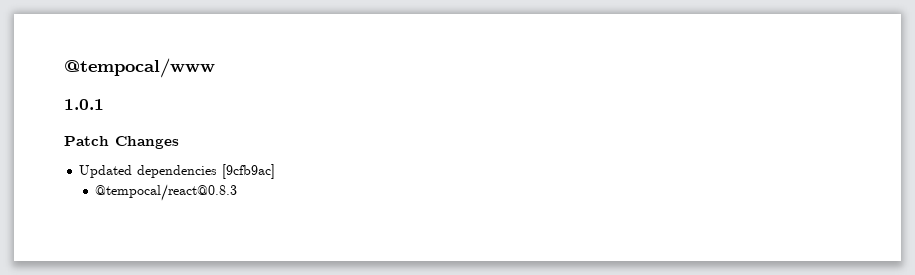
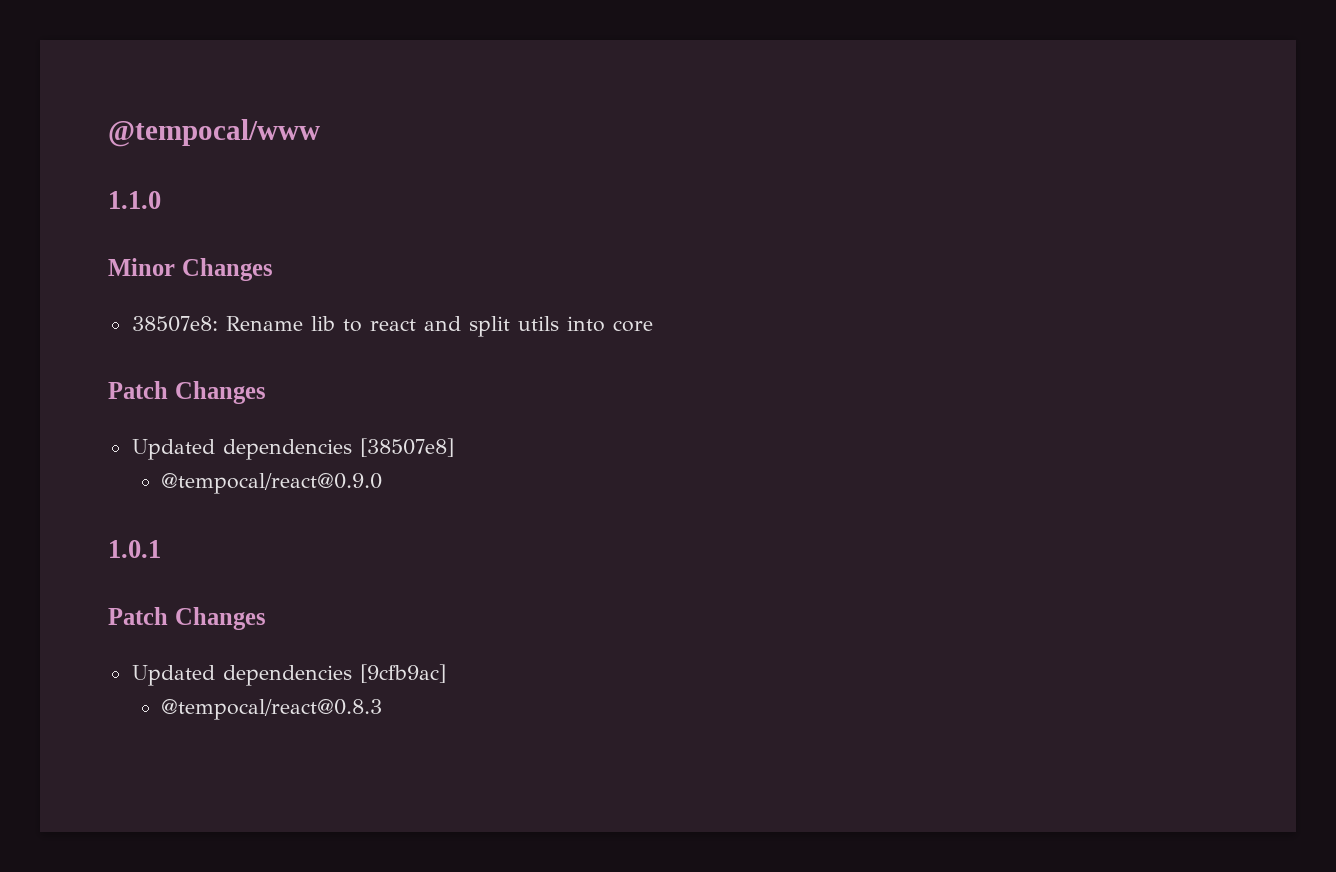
+ 1.1.0
+ Minor Changes
+ 38507e8: Rename lib to react and split utils into core
+ Patch Changes
+ Updated dependencies [38507e8]
+ @tempocal/react@0.9.0

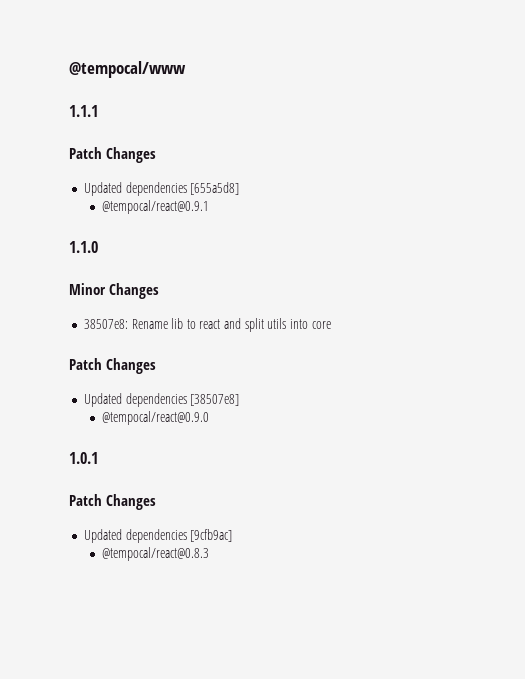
+ 1.1.1
+ Patch Changes
+ Updated dependencies [655a5d8]
+ @tempocal/react@0.9.1

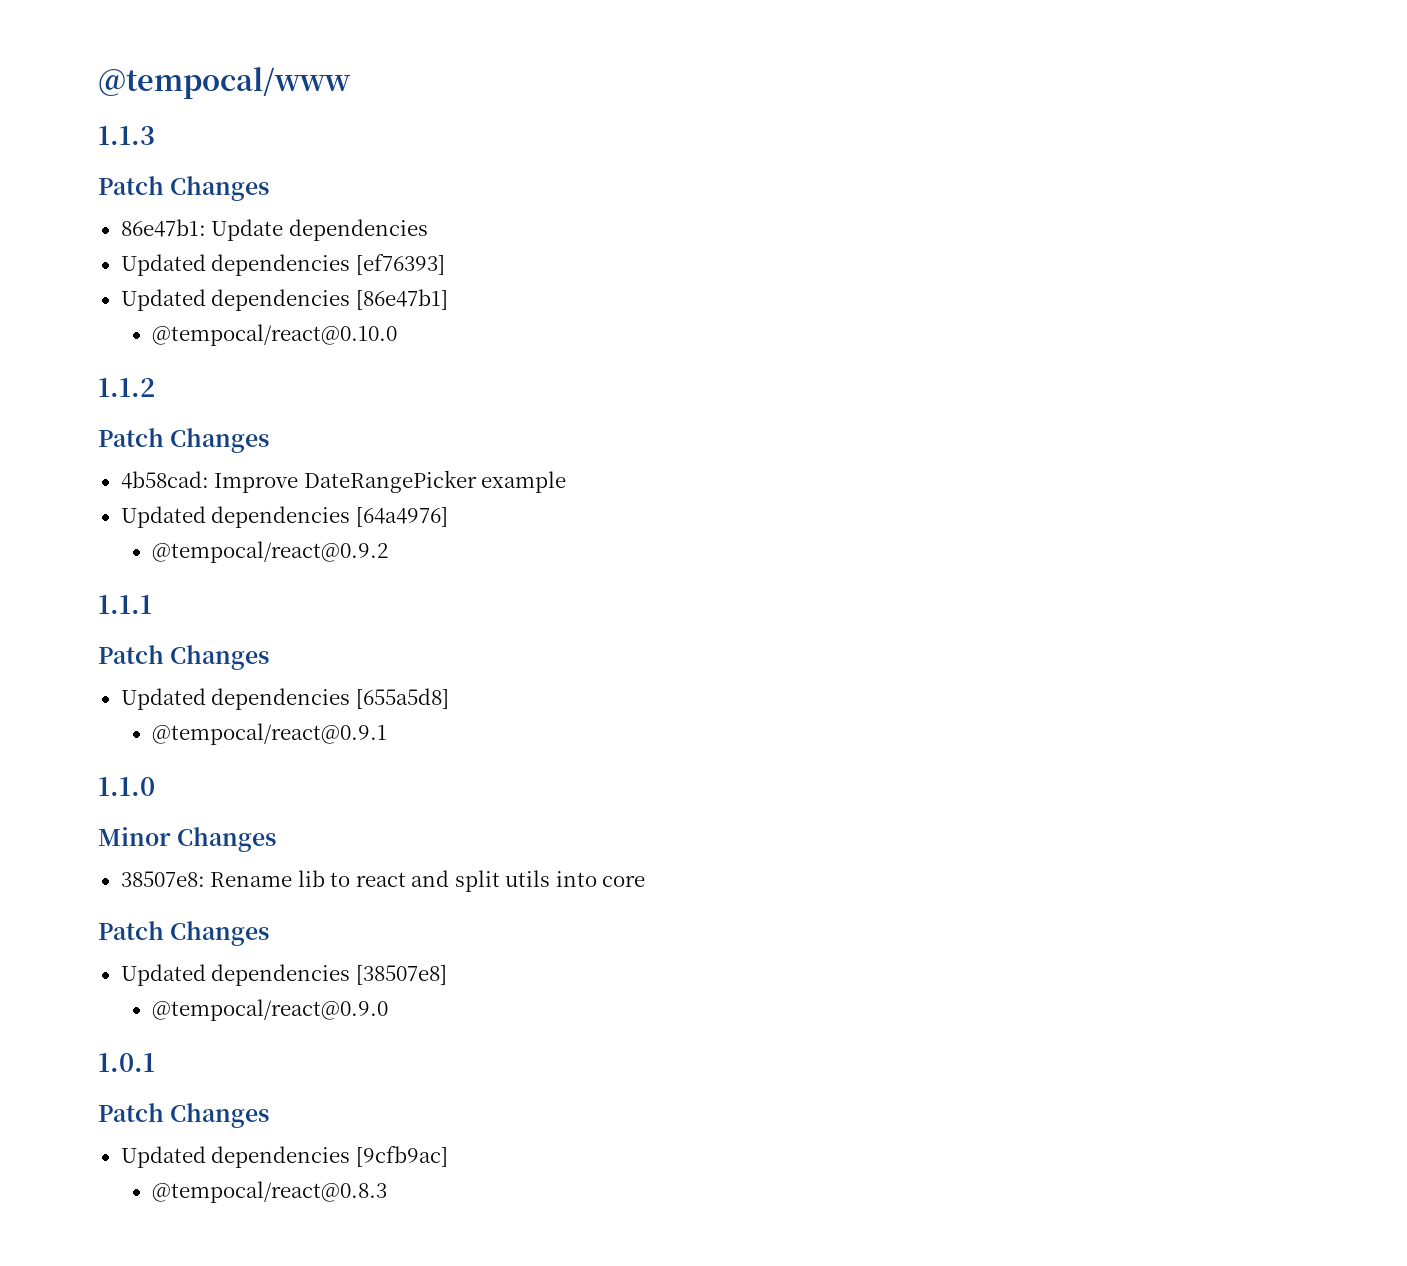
+ 1.1.3
+ Patch Changes
+ 86e47b1: Update dependencies
+ Updated dependencies [ef76393]
+ Updated dependencies [86e47b1]
+ @tempocal/react@0.10.0
+ 1.1.2
+ Patch Changes
+ 4b58cad: Improve DateRangePicker example
+ Updated dependencies [64a4976]
+ @tempocal/react@0.9.2

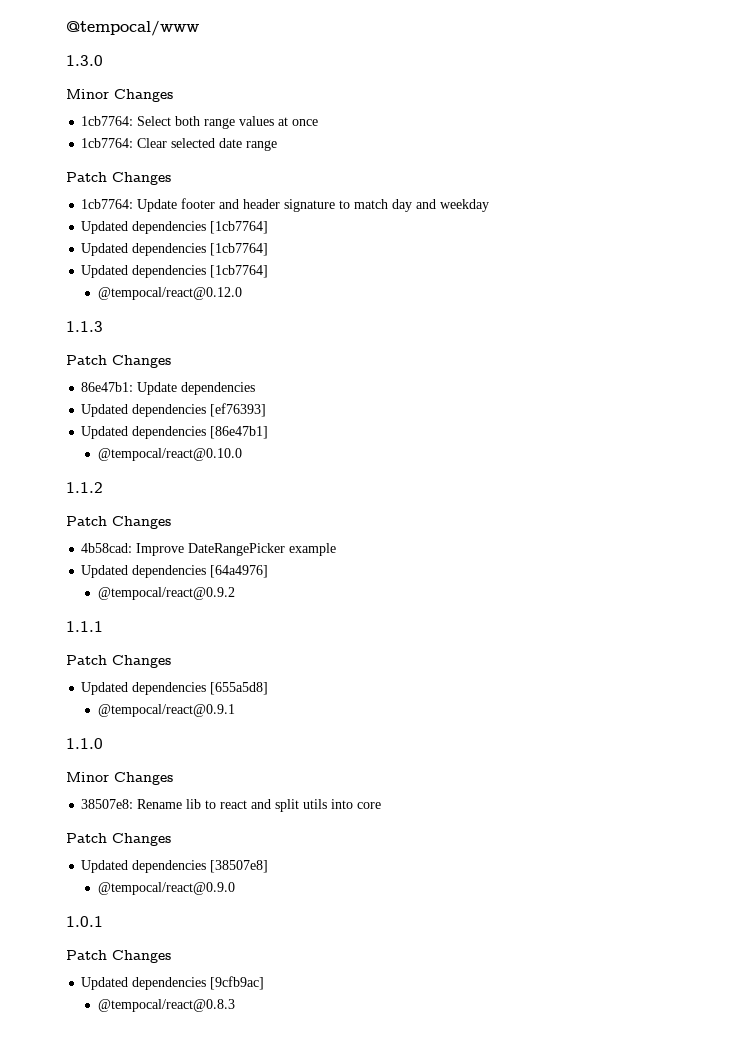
+ 1.3.0
+ Minor Changes
+ 1cb7764: Select both range values at once
+ 1cb7764: Clear selected date range
+ Patch Changes
+ 1cb7764: Update footer and header signature to match day and weekday
+ Updated dependencies [1cb7764]
+ Updated dependencies [1cb7764]
+ Updated dependencies [1cb7764]
+ @tempocal/react@0.12.0

